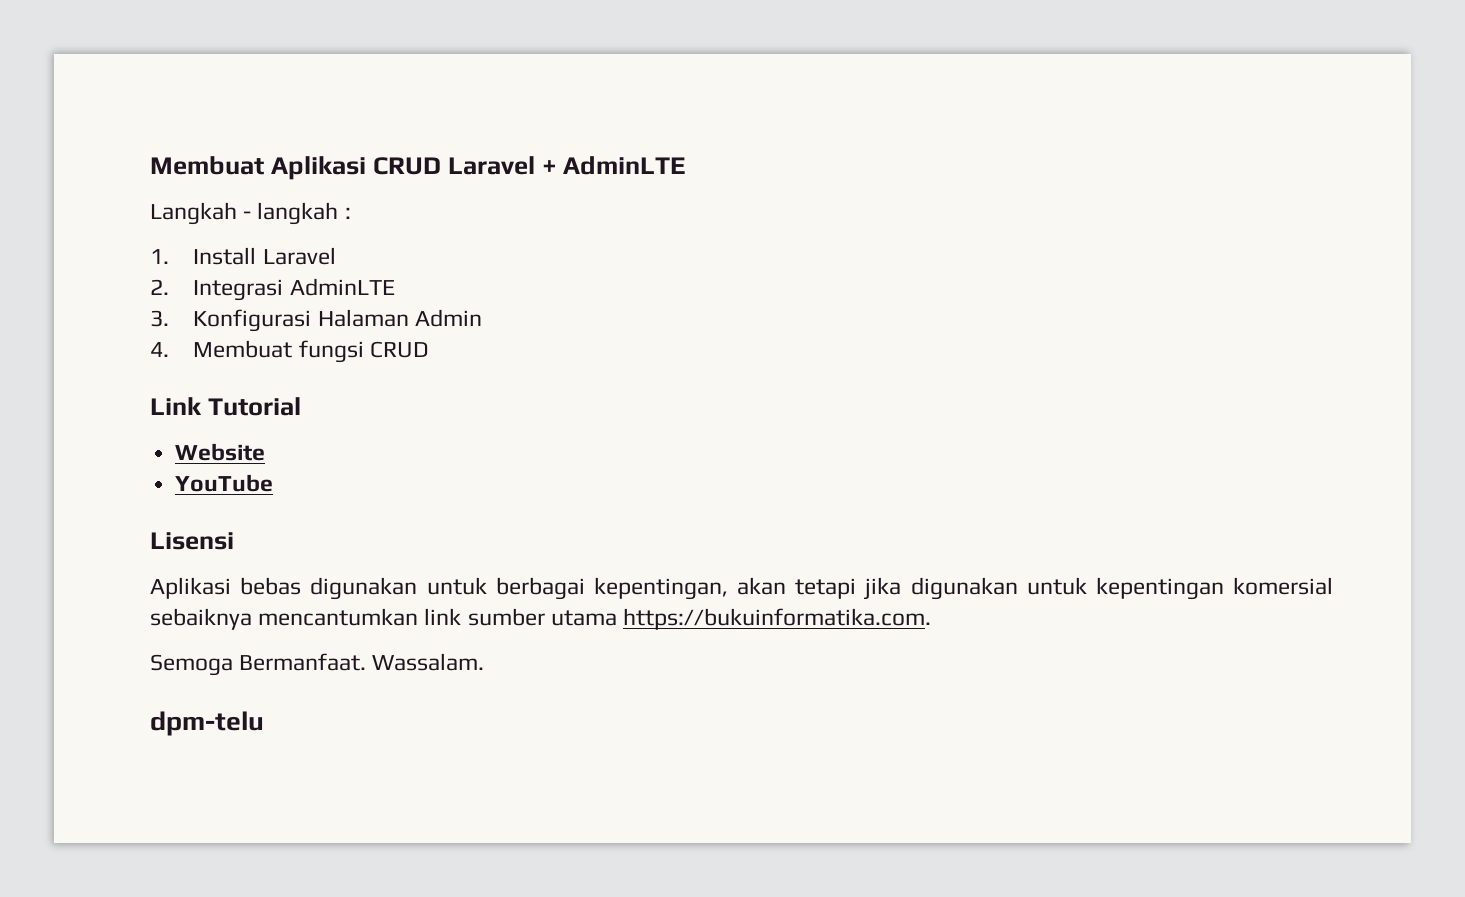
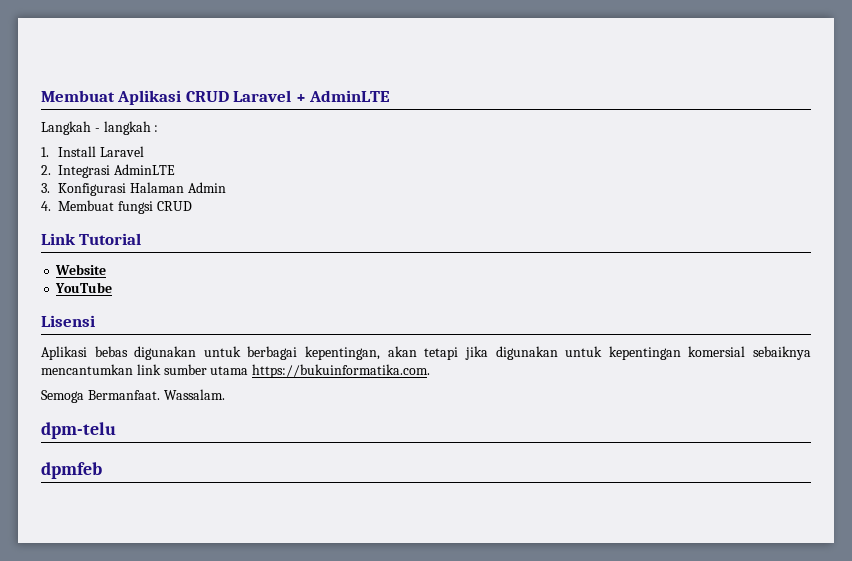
+ dpmfeb

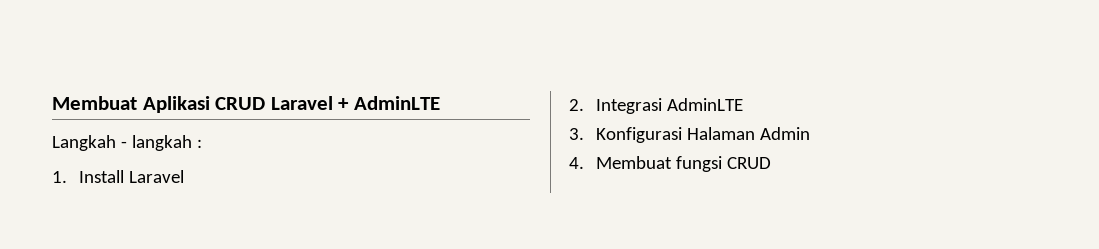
- Link Tutorial
- Website
- YouTube
- Lisensi
- Aplikasi bebas digunakan untuk berbagai kepentingan, akan tetapi jika digunakan untuk kepentingan komersial sebaiknya mencantumkan link sumber utama https://bukuinformatika.com.
- Semoga Bermanfaat. Wassalam.
- dpm-telu
- dpmfeb

